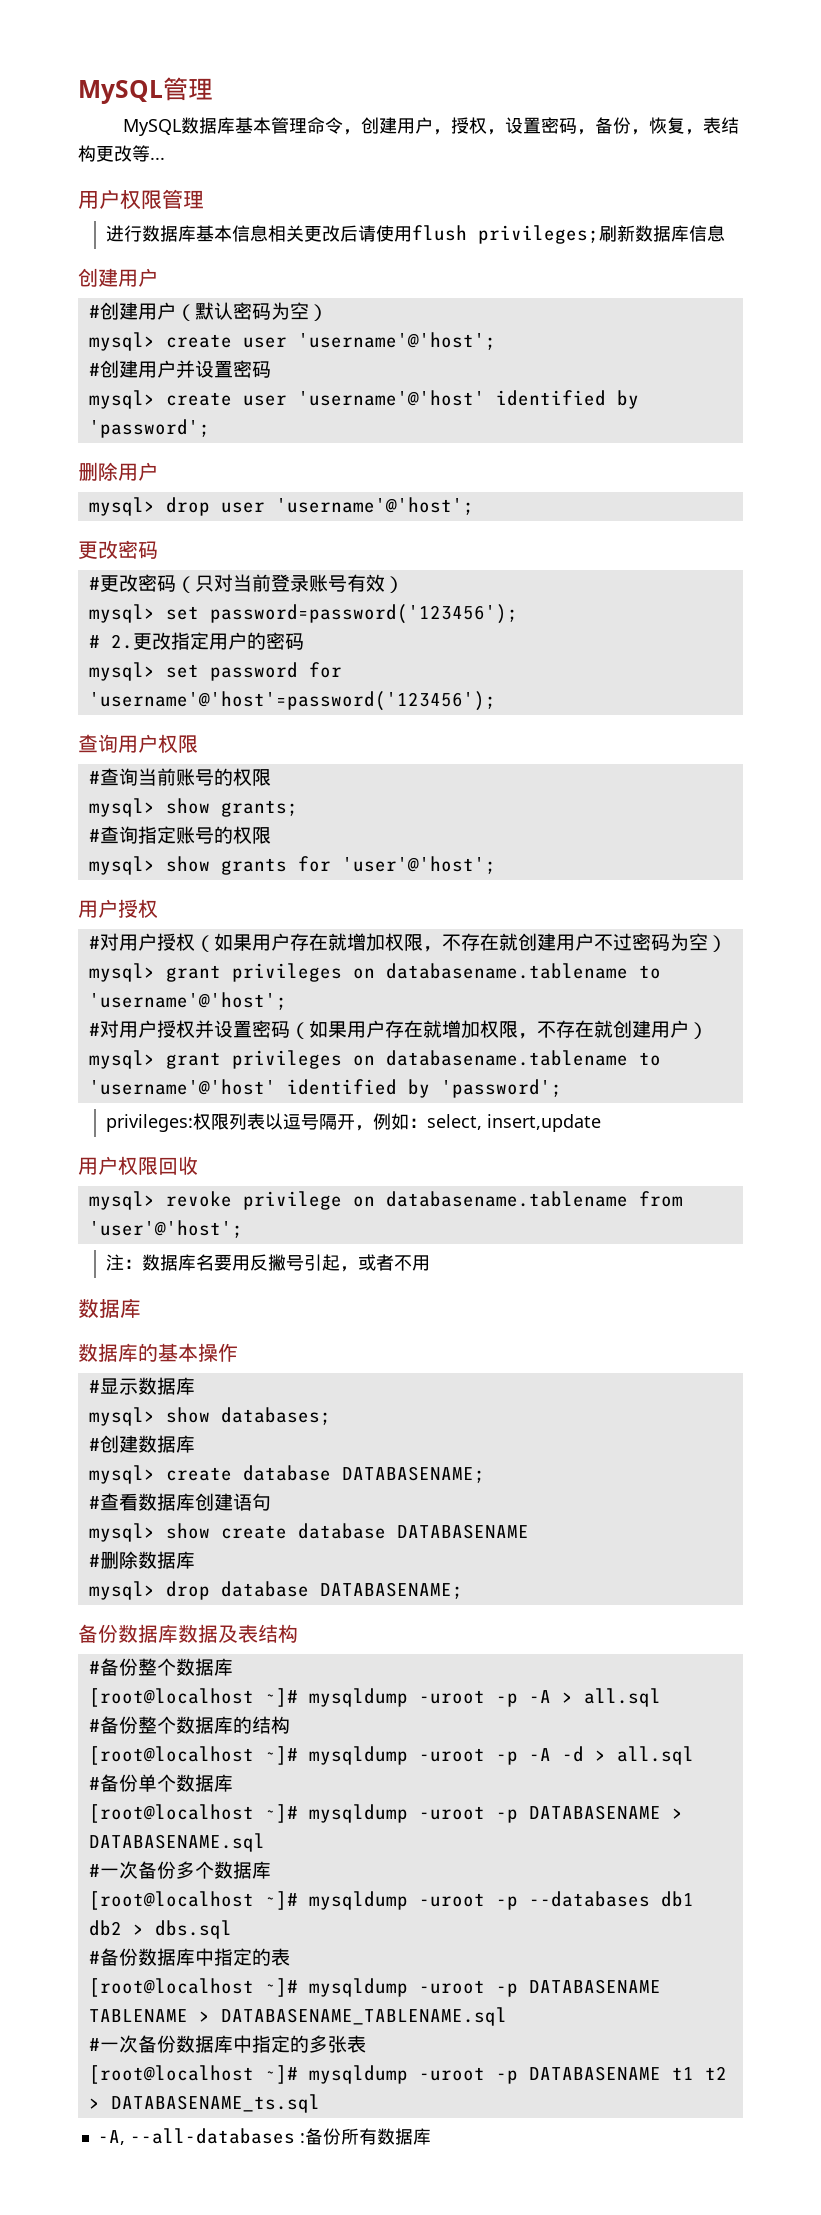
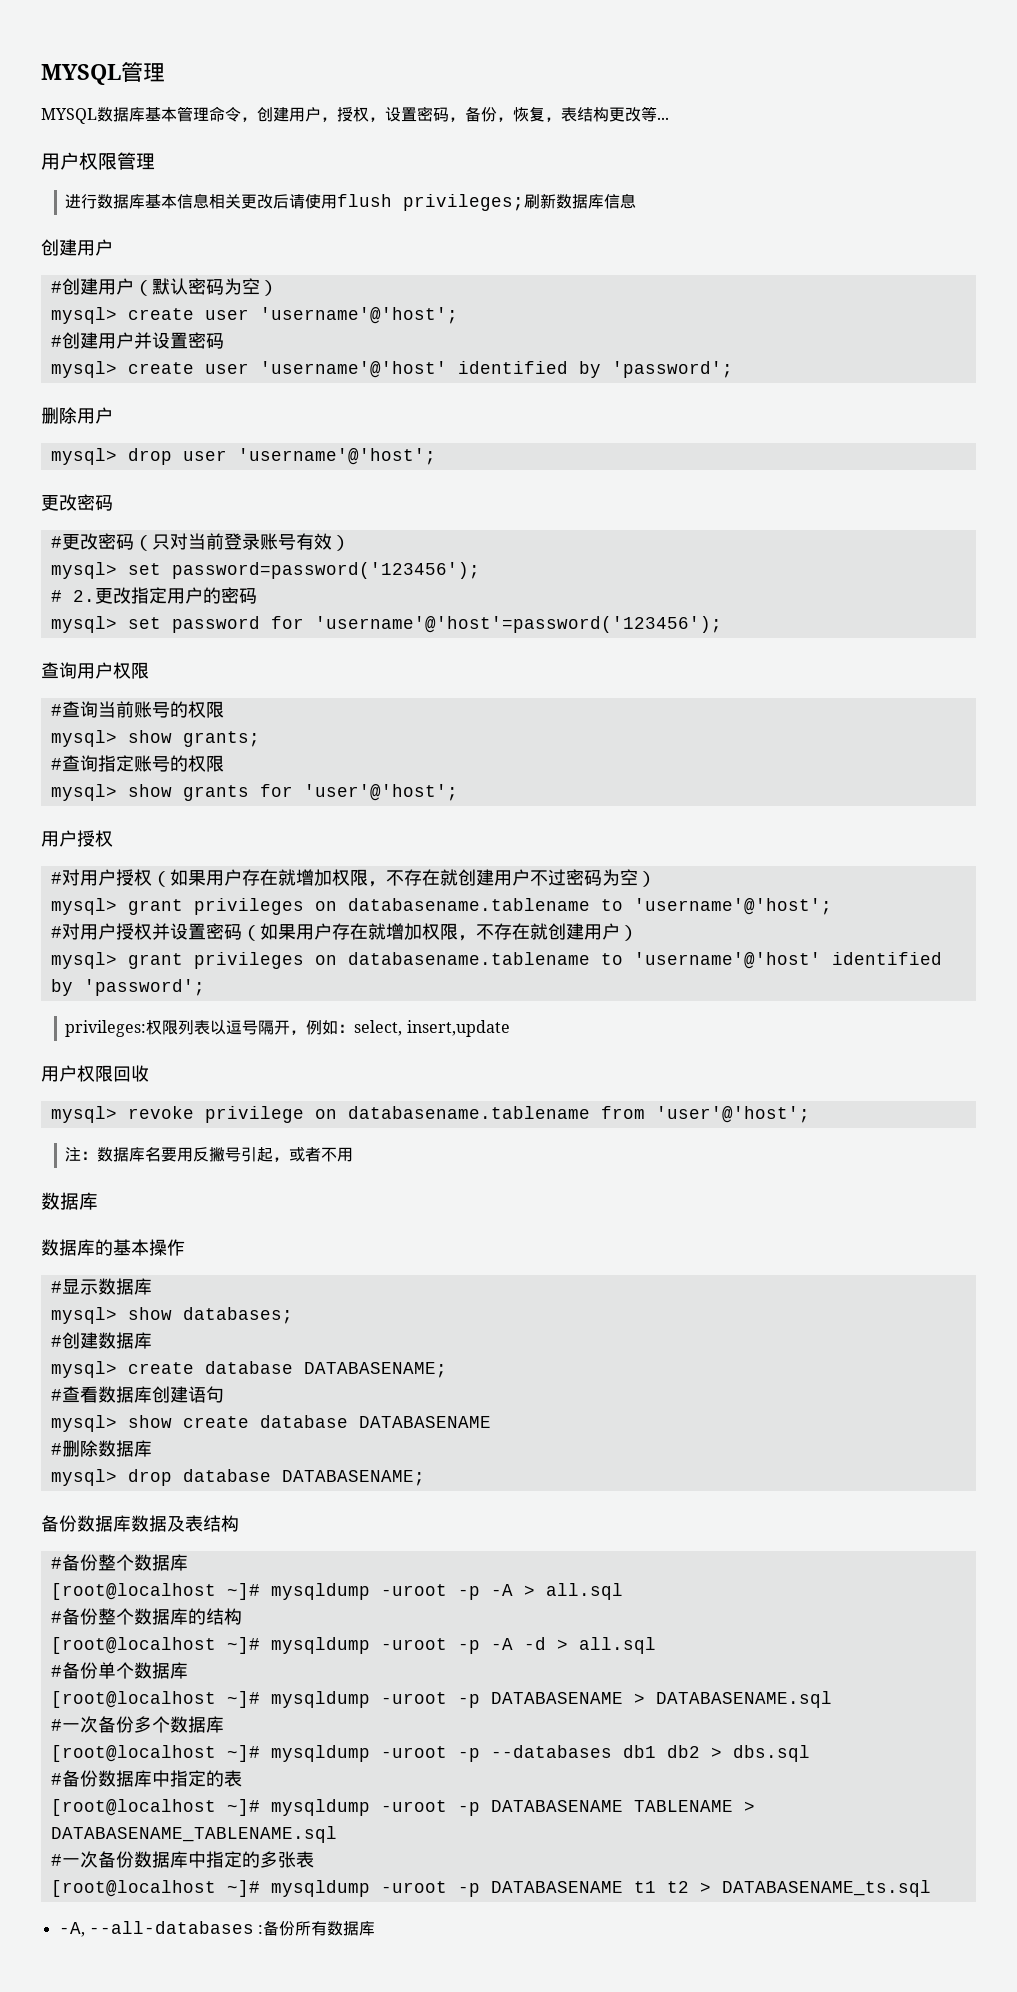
- MySQL管理
- MySQL数据库基本管理命令，创建用户，授权，设置密码，备份，恢复，表结构更改等...
+ MYSQL管理
+ MYSQL数据库基本管理命令，创建用户，授权，设置密码，备份，恢复，表结构更改等...

